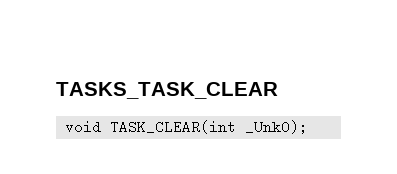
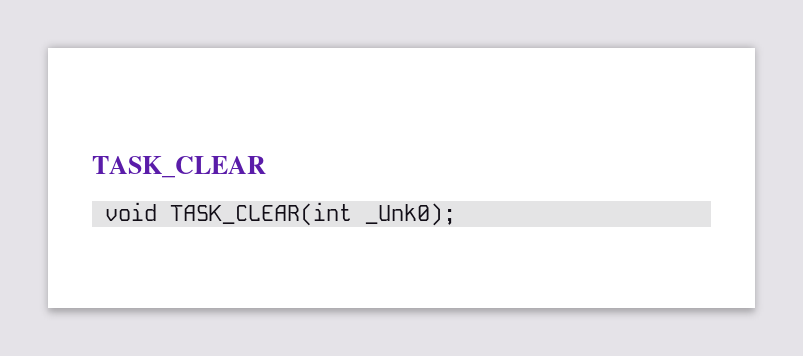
- TASKS_TASK_CLEAR
+ TASK_CLEAR

